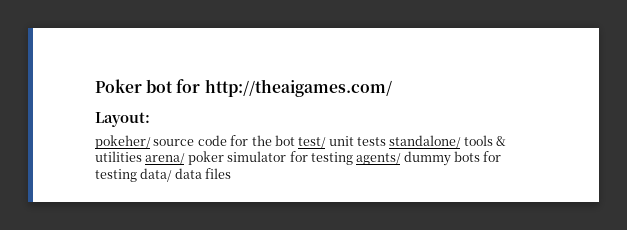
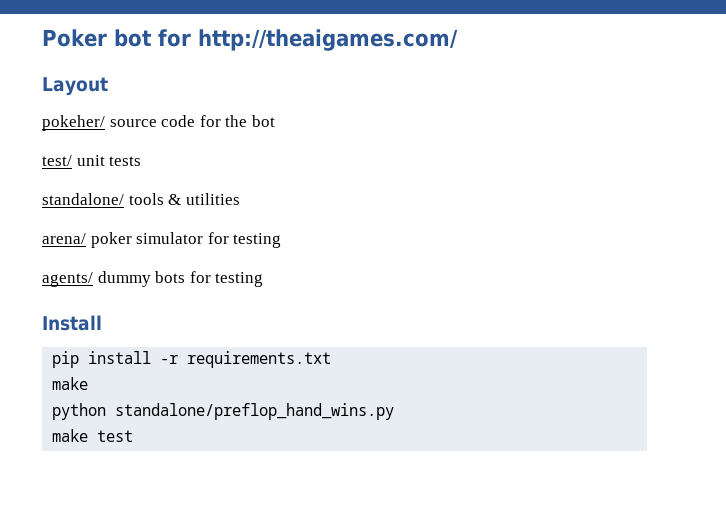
- Layout:
+ Layout
- pokeher/ source code for the bot test/ unit tests standalone/ tools & utilities arena/ poker simulator for testing agents/ dummy bots for testing data/ data files
+ pokeher/ source code for the bot
+ test/ unit tests
+ standalone/ tools & utilities
+ arena/ poker simulator for testing
+ agents/ dummy bots for testing
+ Install
+ pip install -r requirements.txt
+ make
+ python standalone/preflop_hand_wins.py
+ make test

